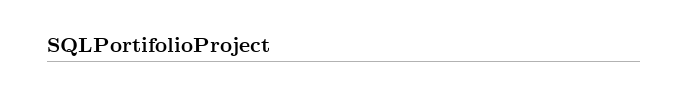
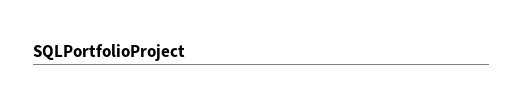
- SQLPortifolioProject
+ SQLPortfolioProject

